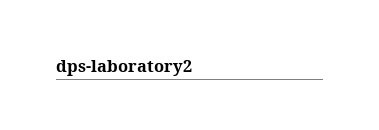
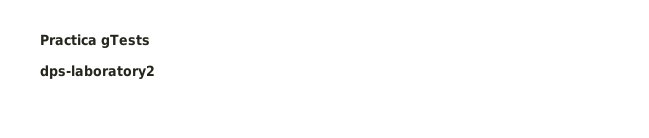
+ Practica gTests

